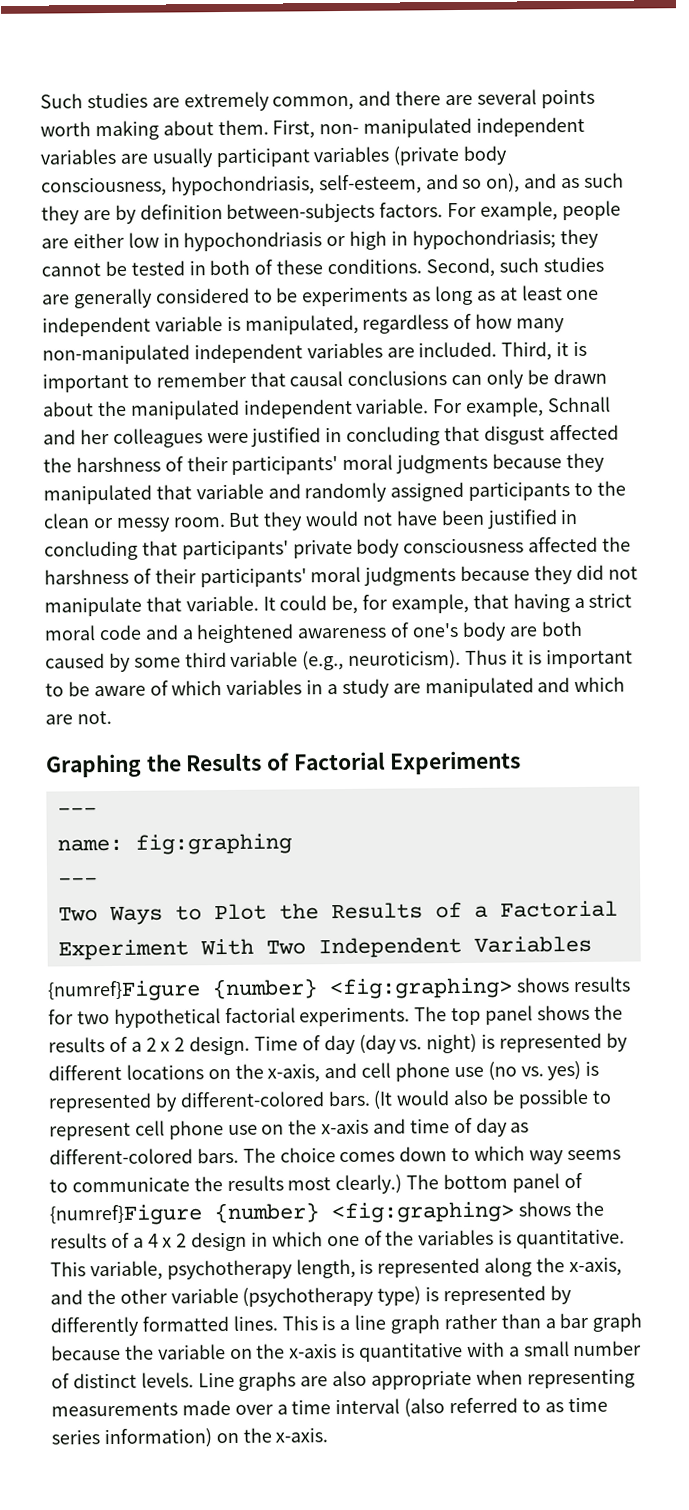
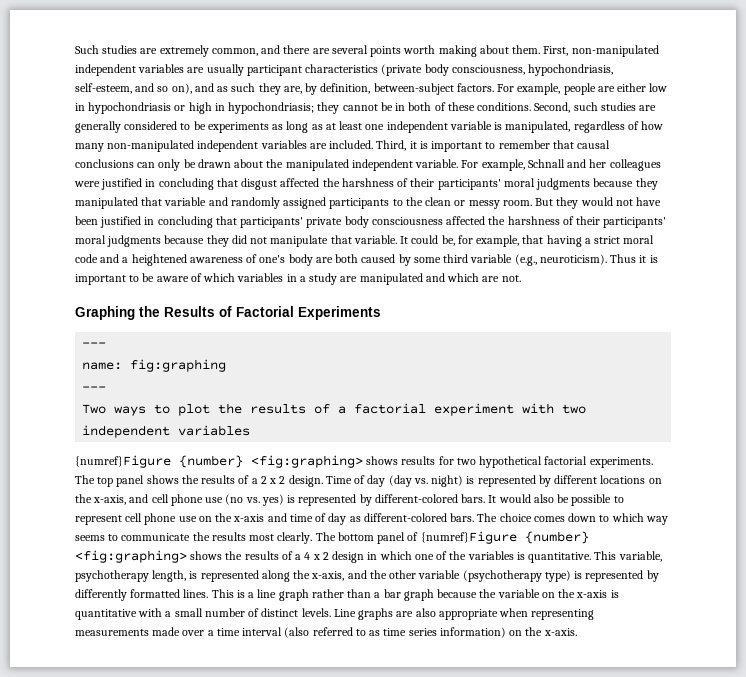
- First, non- manipulated independent variables are usually participant variables (private body consciousness, hypochondriasis, self-esteem, and so on), and as such they are by definition between-subjects factors.
+ First, non-manipulated independent variables are usually participant characteristics (private body consciousness, hypochondriasis, self-esteem, and so on), and as such they are, by definition, between-subject factors.
- For example, people are either low in hypochondriasis or high in hypochondriasis; they cannot be tested in both of these conditions.
+ For example, people are either low in hypochondriasis or high in hypochondriasis; they cannot be in both of these conditions.
- Two Ways to Plot the Results of a Factorial Experiment With Two Independent Variables
+ Two ways to plot the results of a factorial experiment with two independent variables
- (It would also be possible to represent cell phone use on the x-axis and time of day as different-colored bars.
+ It would also be possible to represent cell phone use on the x-axis and time of day as different-colored bars.
- The choice comes down to which way seems to communicate the results most clearly.)
+ The choice comes down to which way seems to communicate the results most clearly.

